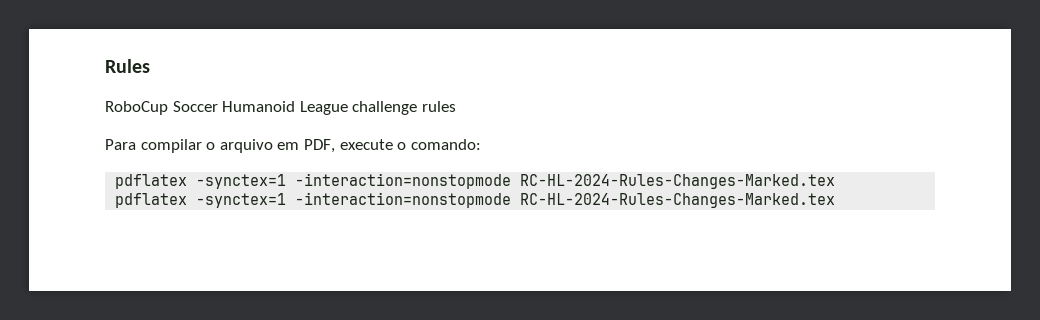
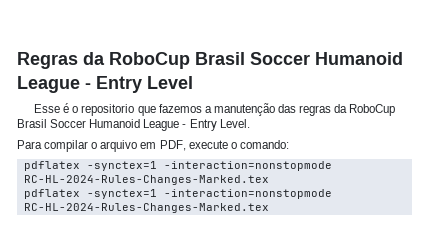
- Rules
- RoboCup Soccer Humanoid League challenge rules
+ Regras da RoboCup Brasil Soccer Humanoid League - Entry Level
+ Esse é o repositorio que fazemos a manutenção das regras da RoboCup Brasil Soccer Humanoid League - Entry Level.

